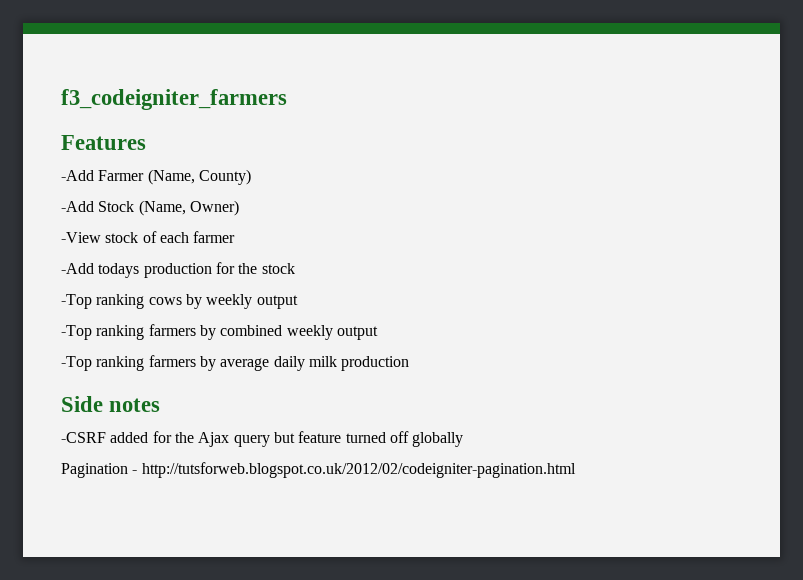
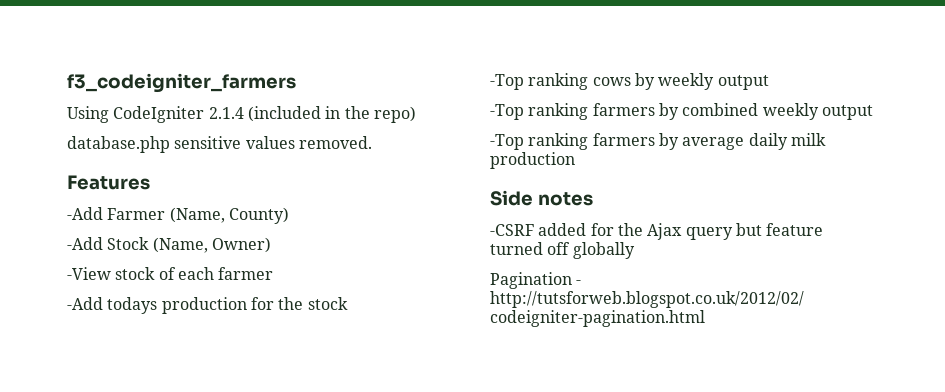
+ Using CodeIgniter 2.1.4 (included in the repo)
+ database.php sensitive values removed.

